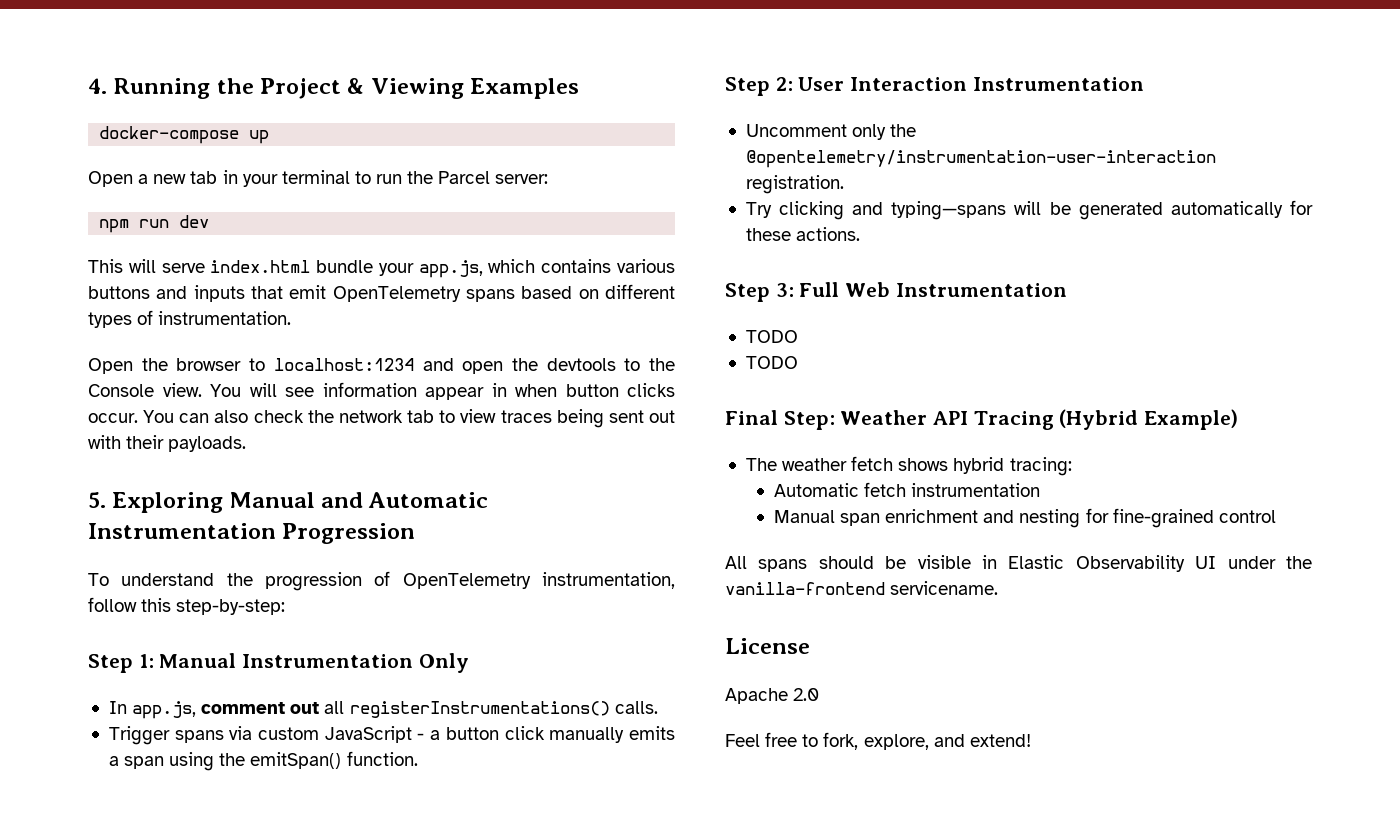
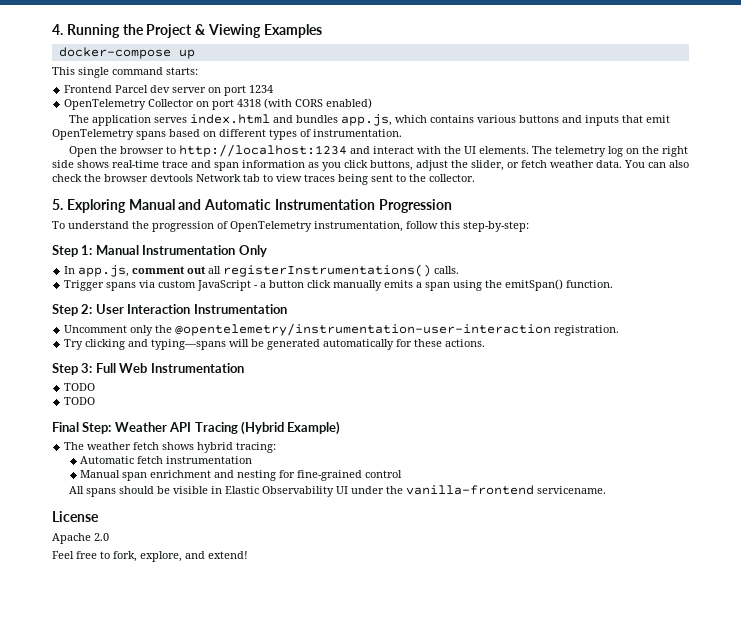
- Open a new tab in your terminal to run the Parcel server:
- npm run dev
- This will serve index.html bundle your app.js, which contains various buttons and inputs that emit OpenTelemetry spans based on different types of instrumentation.
+ This single command starts:
+ Frontend Parcel dev server on port 1234
+ OpenTelemetry Collector on port 4318 (with CORS enabled)
+ The application serves index.html and bundles app.js, which contains various buttons and inputs that emit OpenTelemetry spans based on different types of instrumentation.
- Open the browser to localhost:1234 and open the devtools to the Console view. You will see information appear in when button clicks occur.
+ Open the browser to http://localhost:1234 and interact with the UI elements. The telemetry log on the right side shows real-time trace and span information as you click buttons, adjust the slider, or fetch weather data.
- You can also check the network tab to view traces being sent out with their payloads.
+ You can also check the browser devtools Network tab to view traces being sent to the collector.

